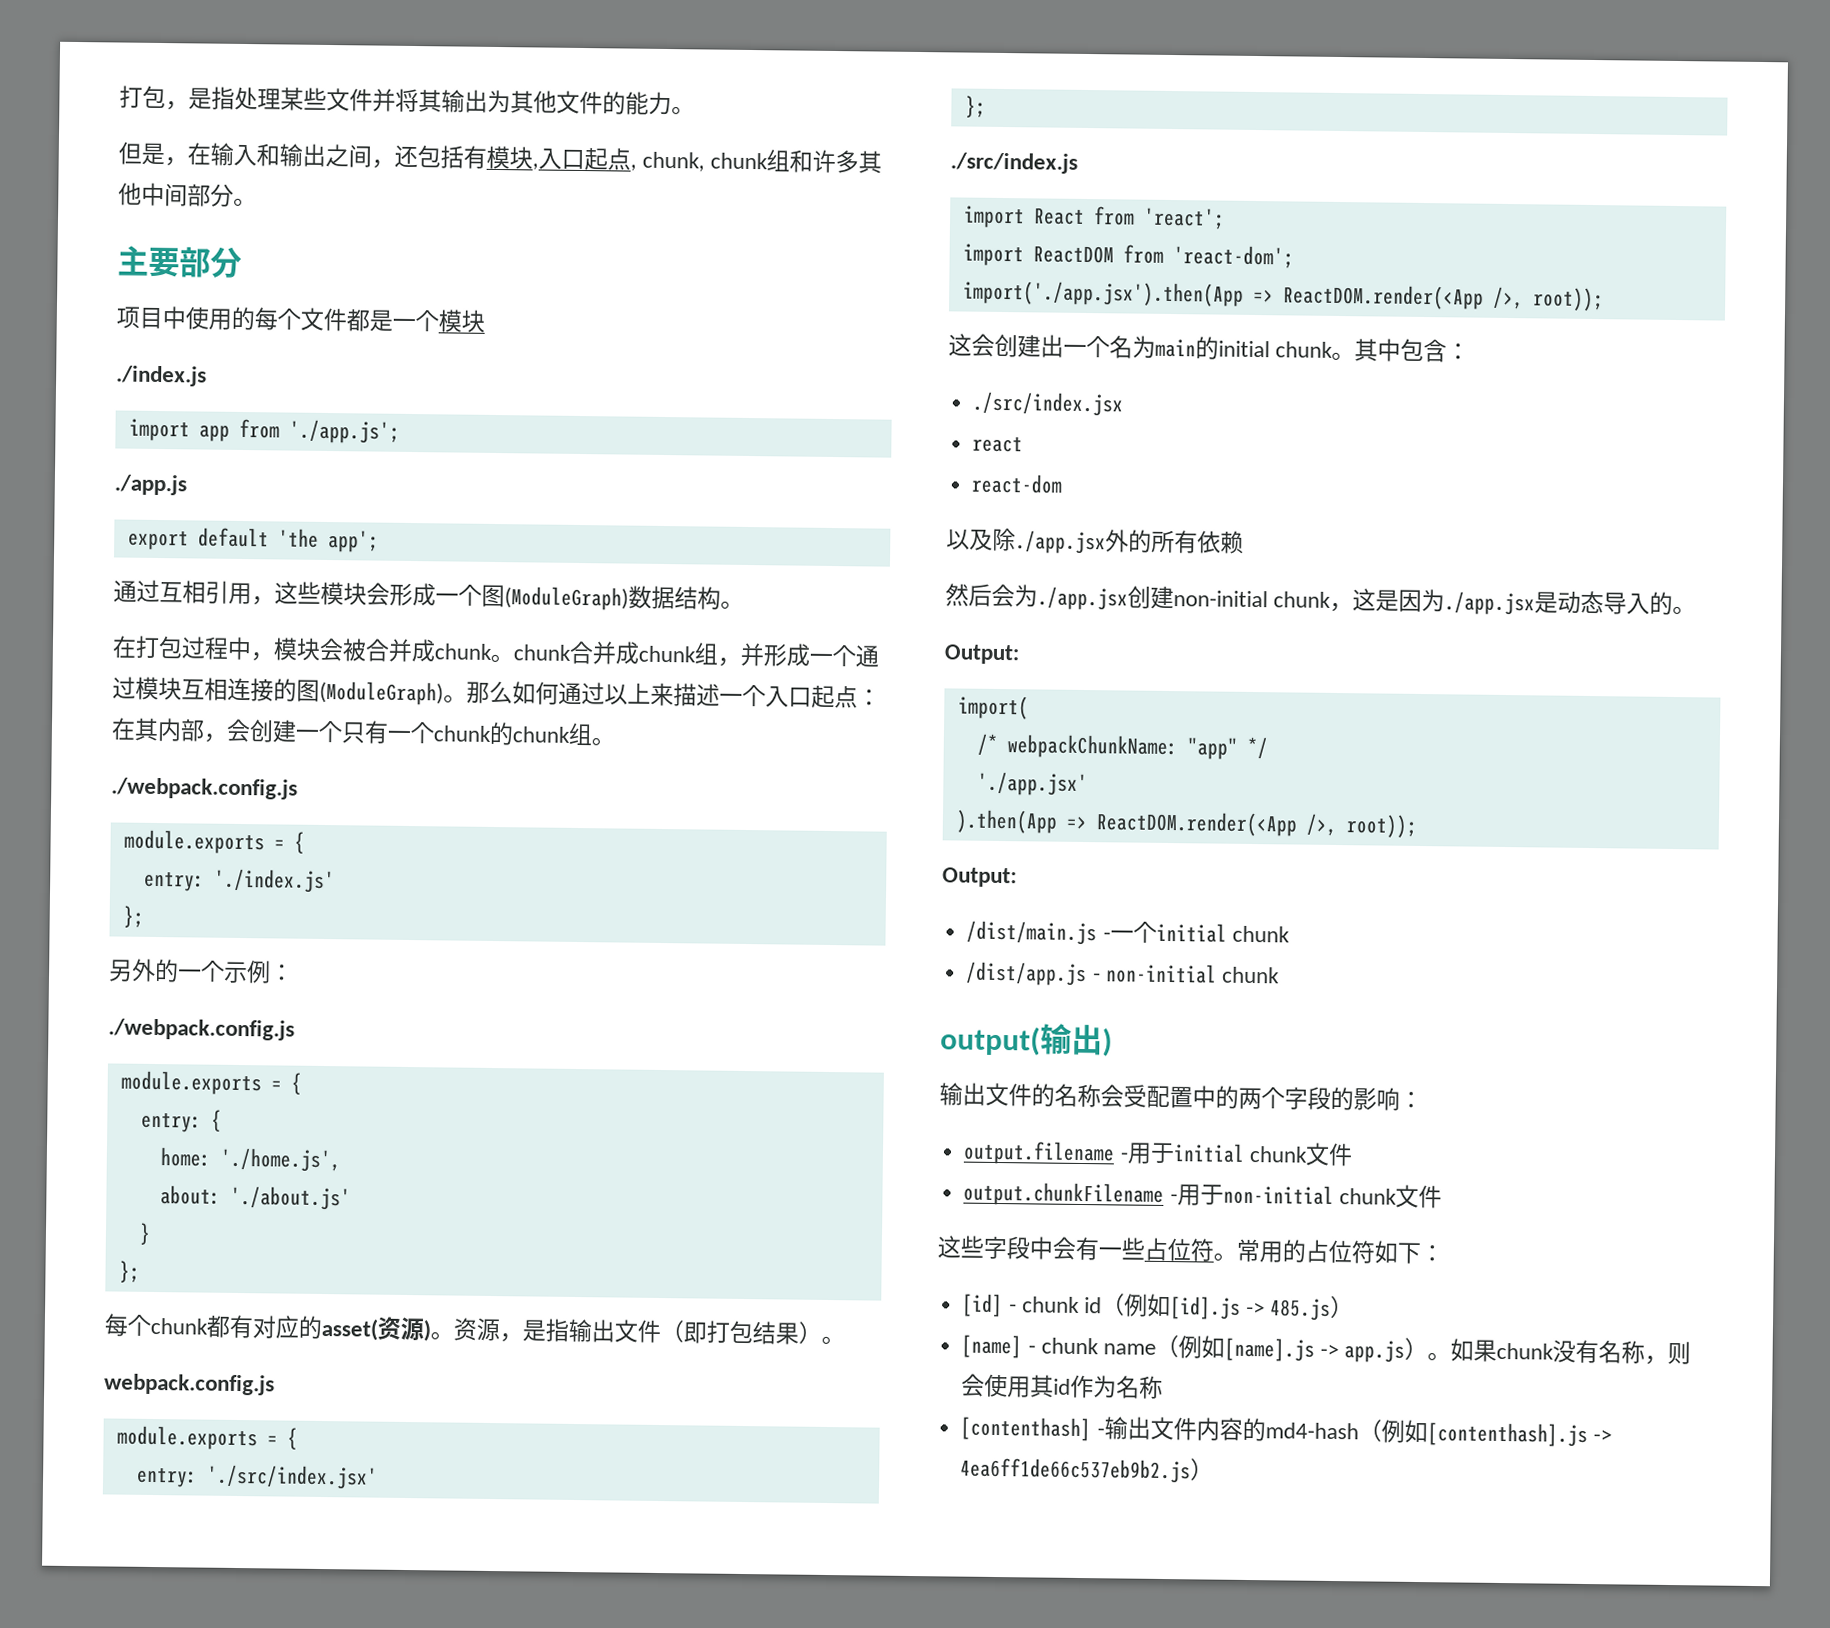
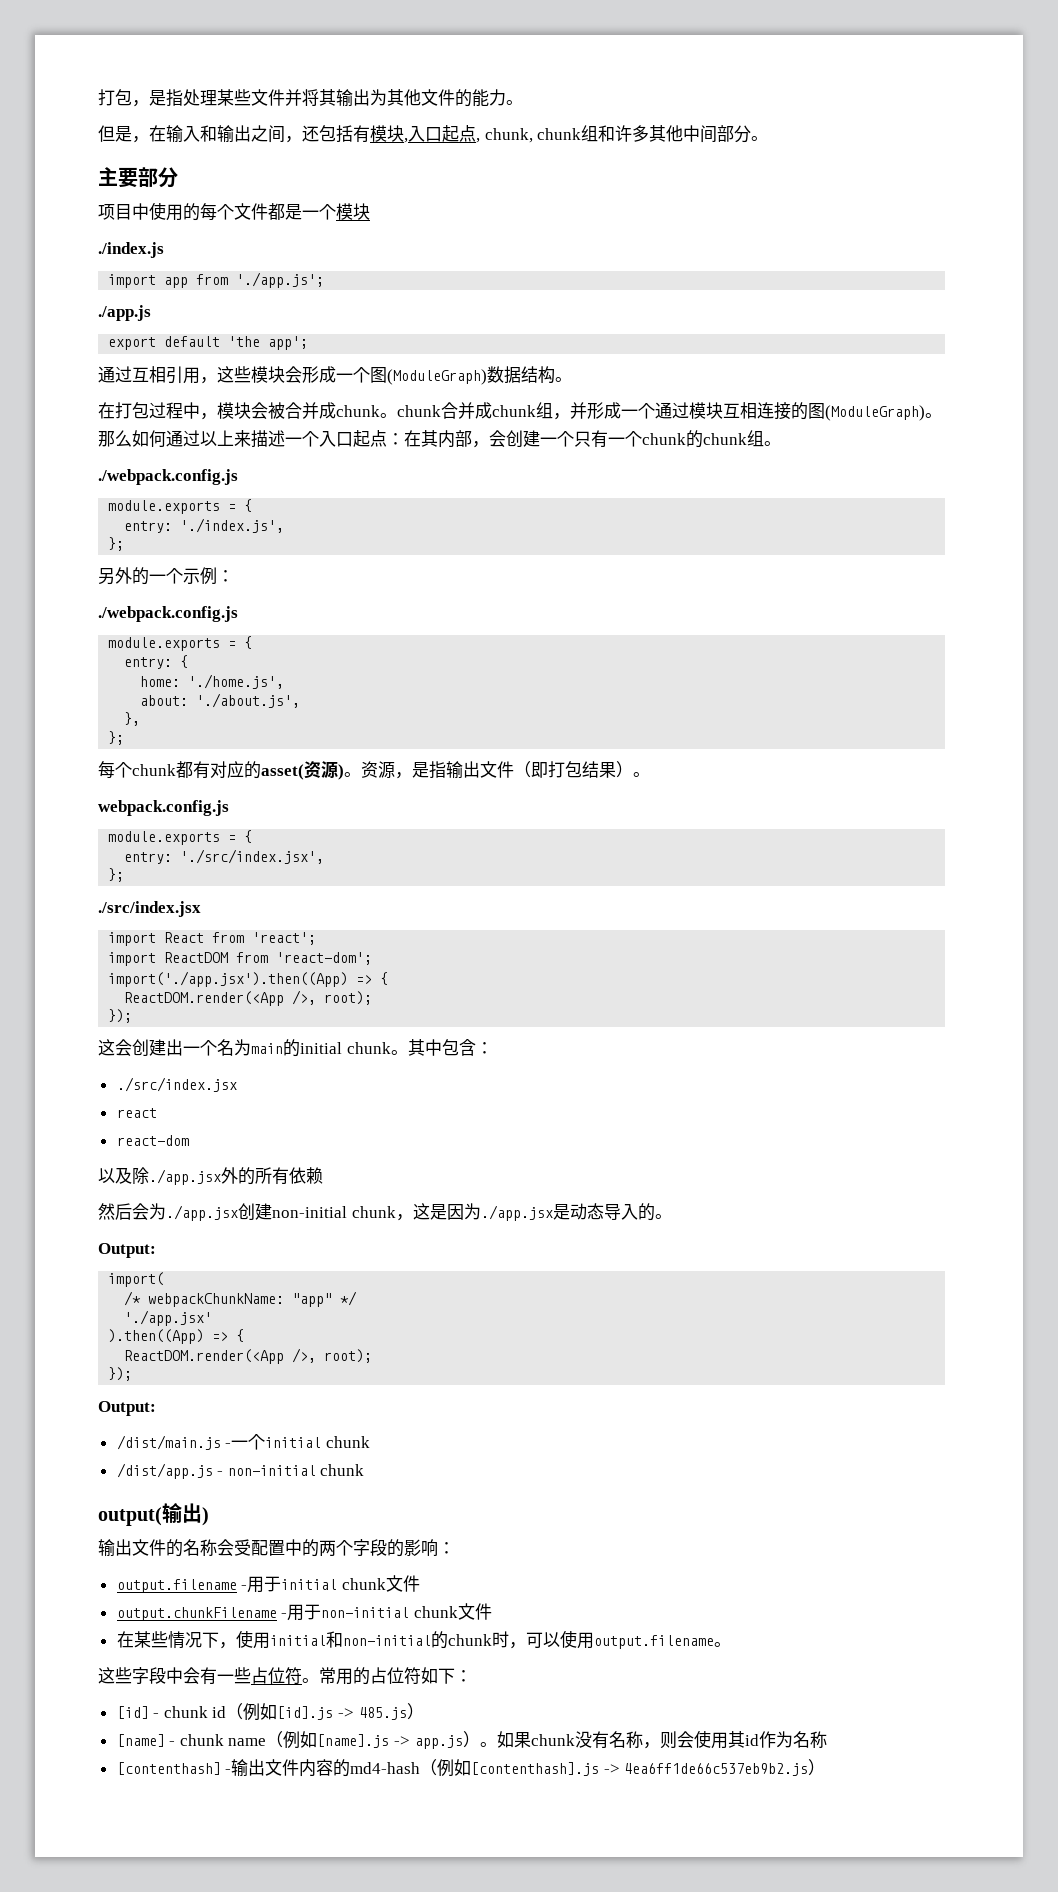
- entry: './index.js'
+ entry: './index.js',
- about: './about.js'
- }
+ about: './about.js',
+ },
- entry: './src/index.jsx'
+ entry: './src/index.jsx',
  };
- ./src/index.js
+ ./src/index.jsx
- import('./app.jsx').then(App => ReactDOM.render(<App />, root));
+ import('./app.jsx').then((App) => {
+ ReactDOM.render(<App />, root);
+ });
- ).then(App => ReactDOM.render(<App />, root));
+ ).then((App) => {
+ ReactDOM.render(<App />, root);
+ });
+ 在某些情况下，使用initial和non-initial的chunk时，可以使用output.filename。

